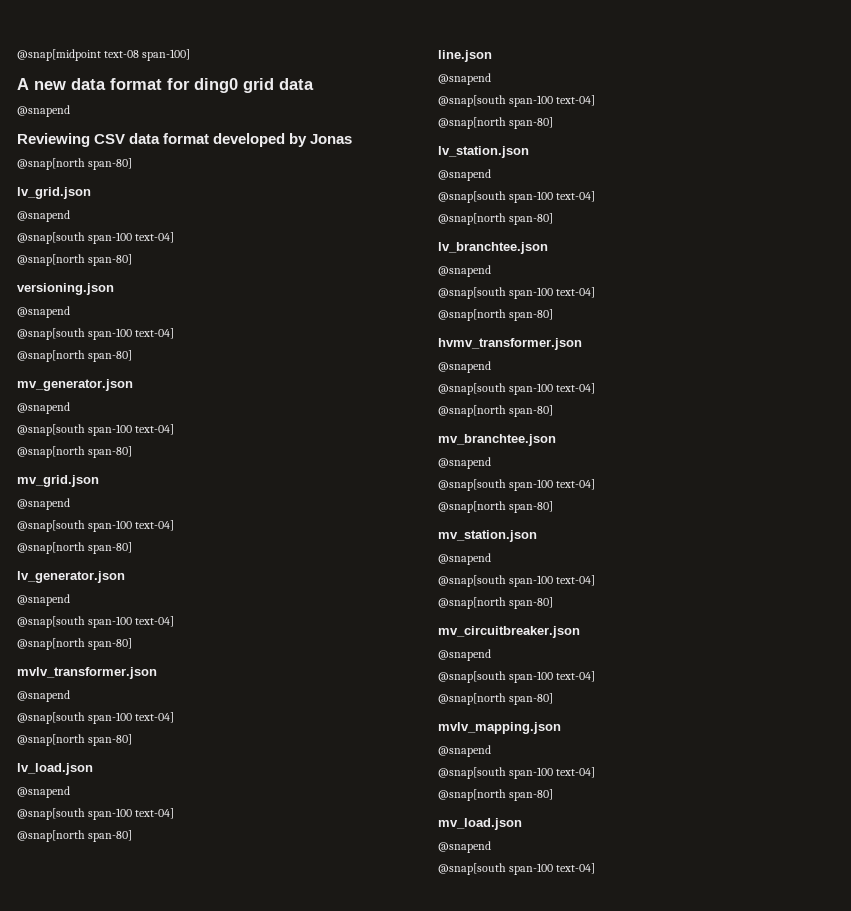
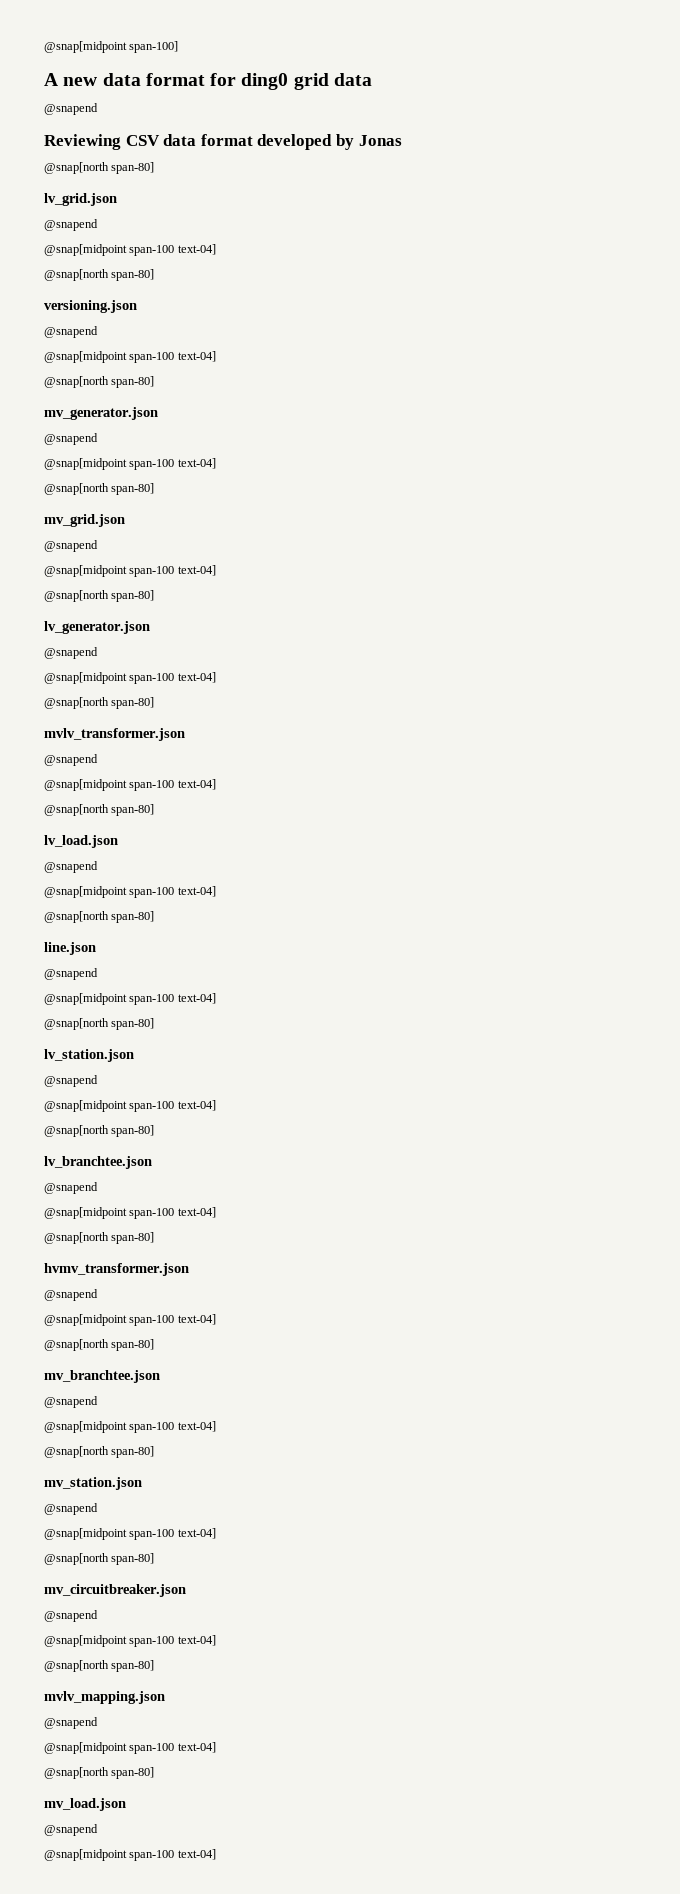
- @snap[midpoint text-08 span-100]
+ @snap[midpoint span-100]
  lv_grid.json
  @snapend
- @snap[south span-100 text-04]
+ @snap[midpoint span-100 text-04]
  versioning.json
  @snapend
- @snap[south span-100 text-04]
+ @snap[midpoint span-100 text-04]
  mv_generator.json
  @snapend
- @snap[south span-100 text-04]
+ @snap[midpoint span-100 text-04]
  mv_grid.json
  @snapend
- @snap[south span-100 text-04]
+ @snap[midpoint span-100 text-04]
  lv_generator.json
  @snapend
- @snap[south span-100 text-04]
+ @snap[midpoint span-100 text-04]
  mvlv_transformer.json
  @snapend
- @snap[south span-100 text-04]
+ @snap[midpoint span-100 text-04]
  lv_load.json
  @snapend
- @snap[south span-100 text-04]
+ @snap[midpoint span-100 text-04]
  line.json
  @snapend
- @snap[south span-100 text-04]
+ @snap[midpoint span-100 text-04]
  lv_station.json
  @snapend
- @snap[south span-100 text-04]
+ @snap[midpoint span-100 text-04]
  lv_branchtee.json
  @snapend
- @snap[south span-100 text-04]
+ @snap[midpoint span-100 text-04]
  hvmv_transformer.json
  @snapend
- @snap[south span-100 text-04]
+ @snap[midpoint span-100 text-04]
  mv_branchtee.json
  @snapend
- @snap[south span-100 text-04]
+ @snap[midpoint span-100 text-04]
  mv_station.json
  @snapend
- @snap[south span-100 text-04]
+ @snap[midpoint span-100 text-04]
  mv_circuitbreaker.json
  @snapend
- @snap[south span-100 text-04]
+ @snap[midpoint span-100 text-04]
  mvlv_mapping.json
  @snapend
- @snap[south span-100 text-04]
+ @snap[midpoint span-100 text-04]
  mv_load.json
  @snapend
- @snap[south span-100 text-04]
+ @snap[midpoint span-100 text-04]

